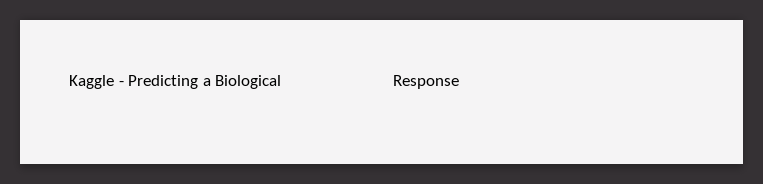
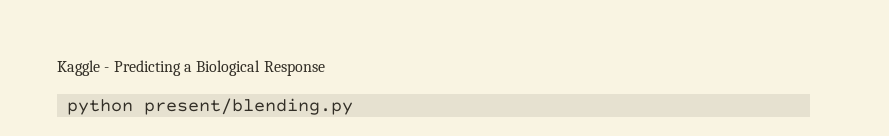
+ python present/blending.py

